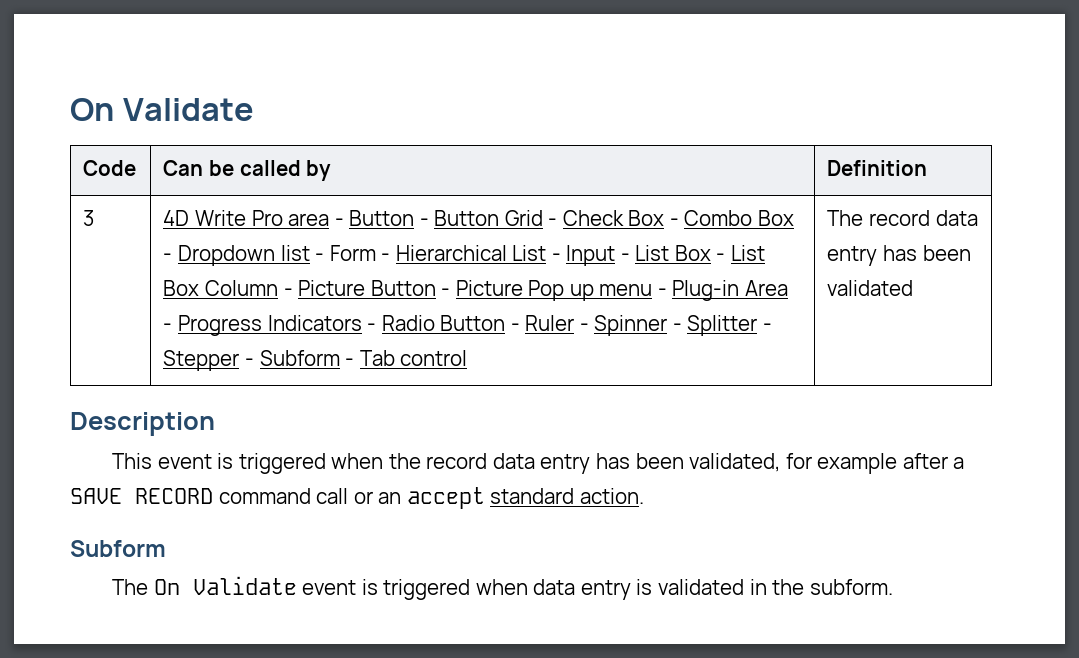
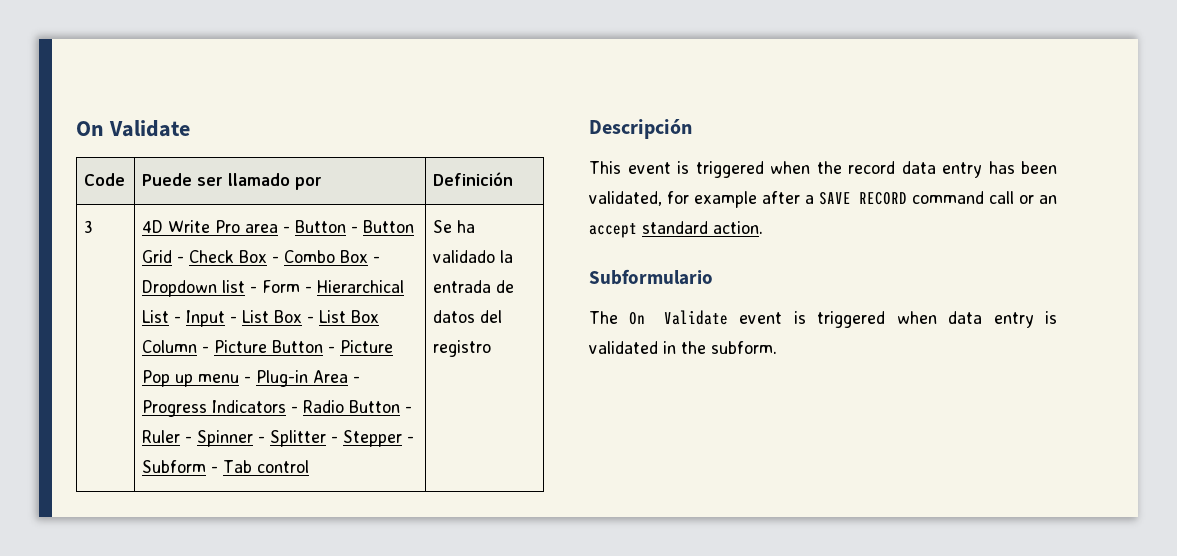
- Code | Can be called by | Definition
+ Code | Puede ser llamado por | Definición
- The record data entry has been validated
- Description
+ Se ha validado la entrada de datos del registro
+ Descripción
  This event is triggered when the record data entry has been validated, for example after a SAVE RECORD command call or an accept standard action.
- Subform
+ Subformulario

